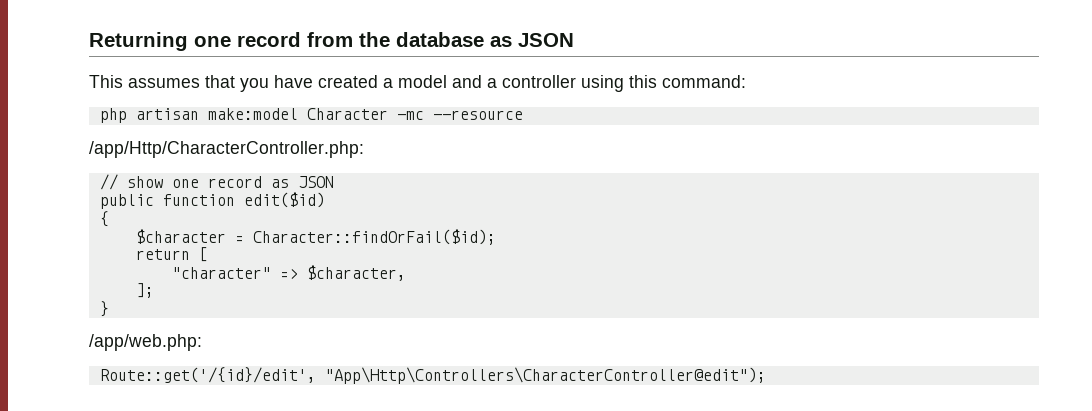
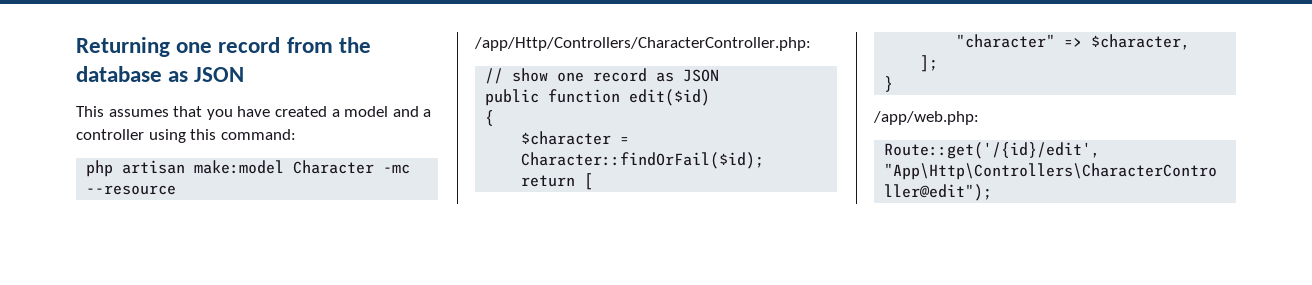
- /app/Http/CharacterController.php:
+ /app/Http/Controllers/CharacterController.php:

